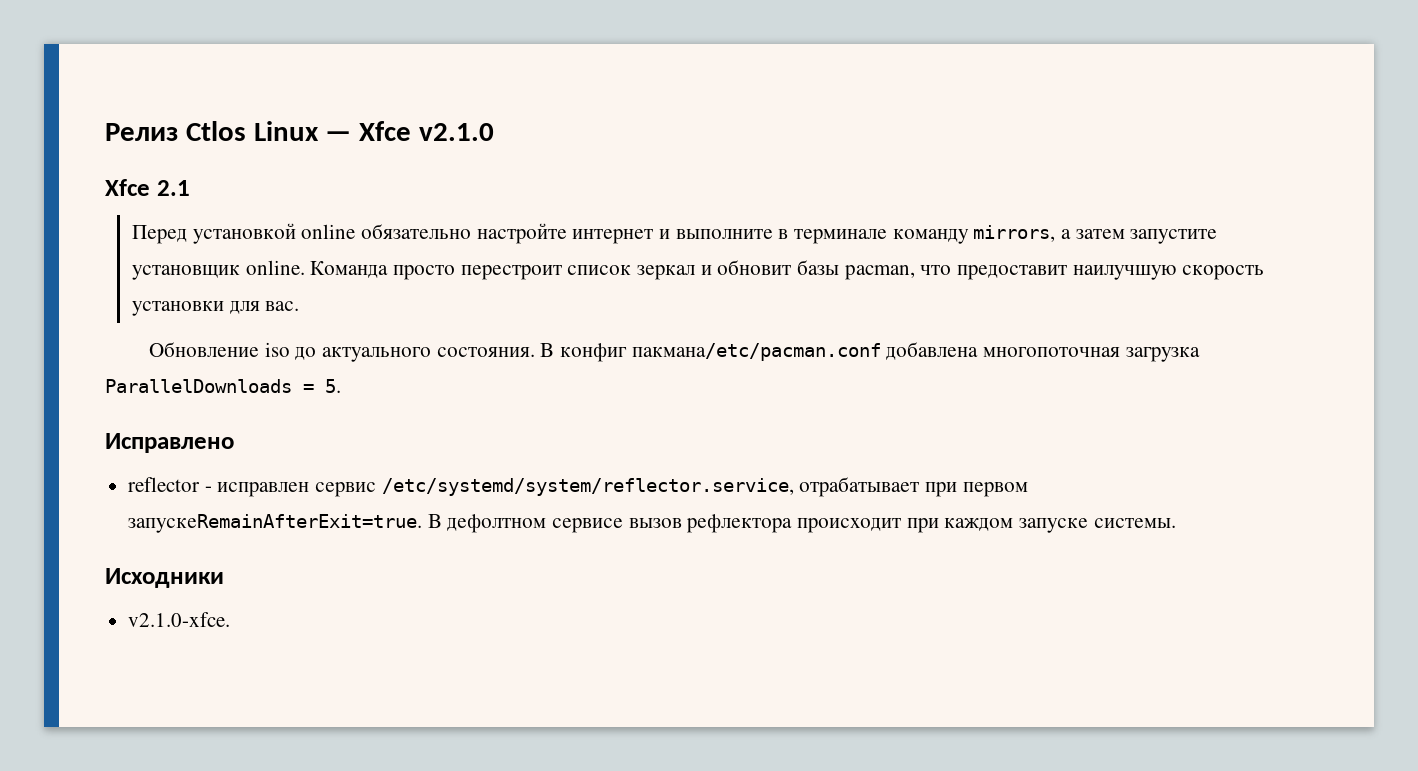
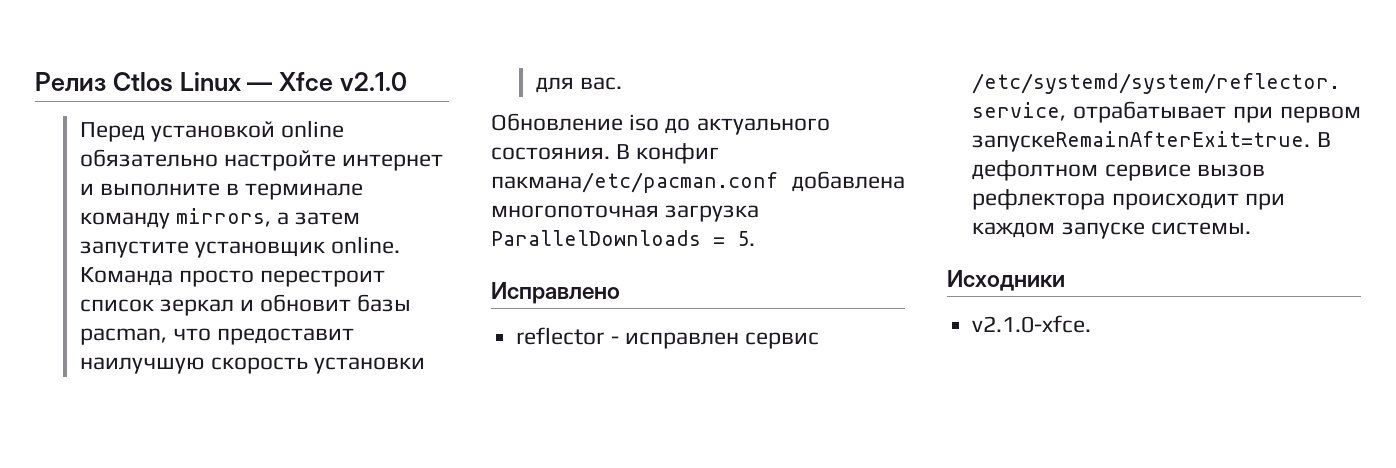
- Xfce 2.1

